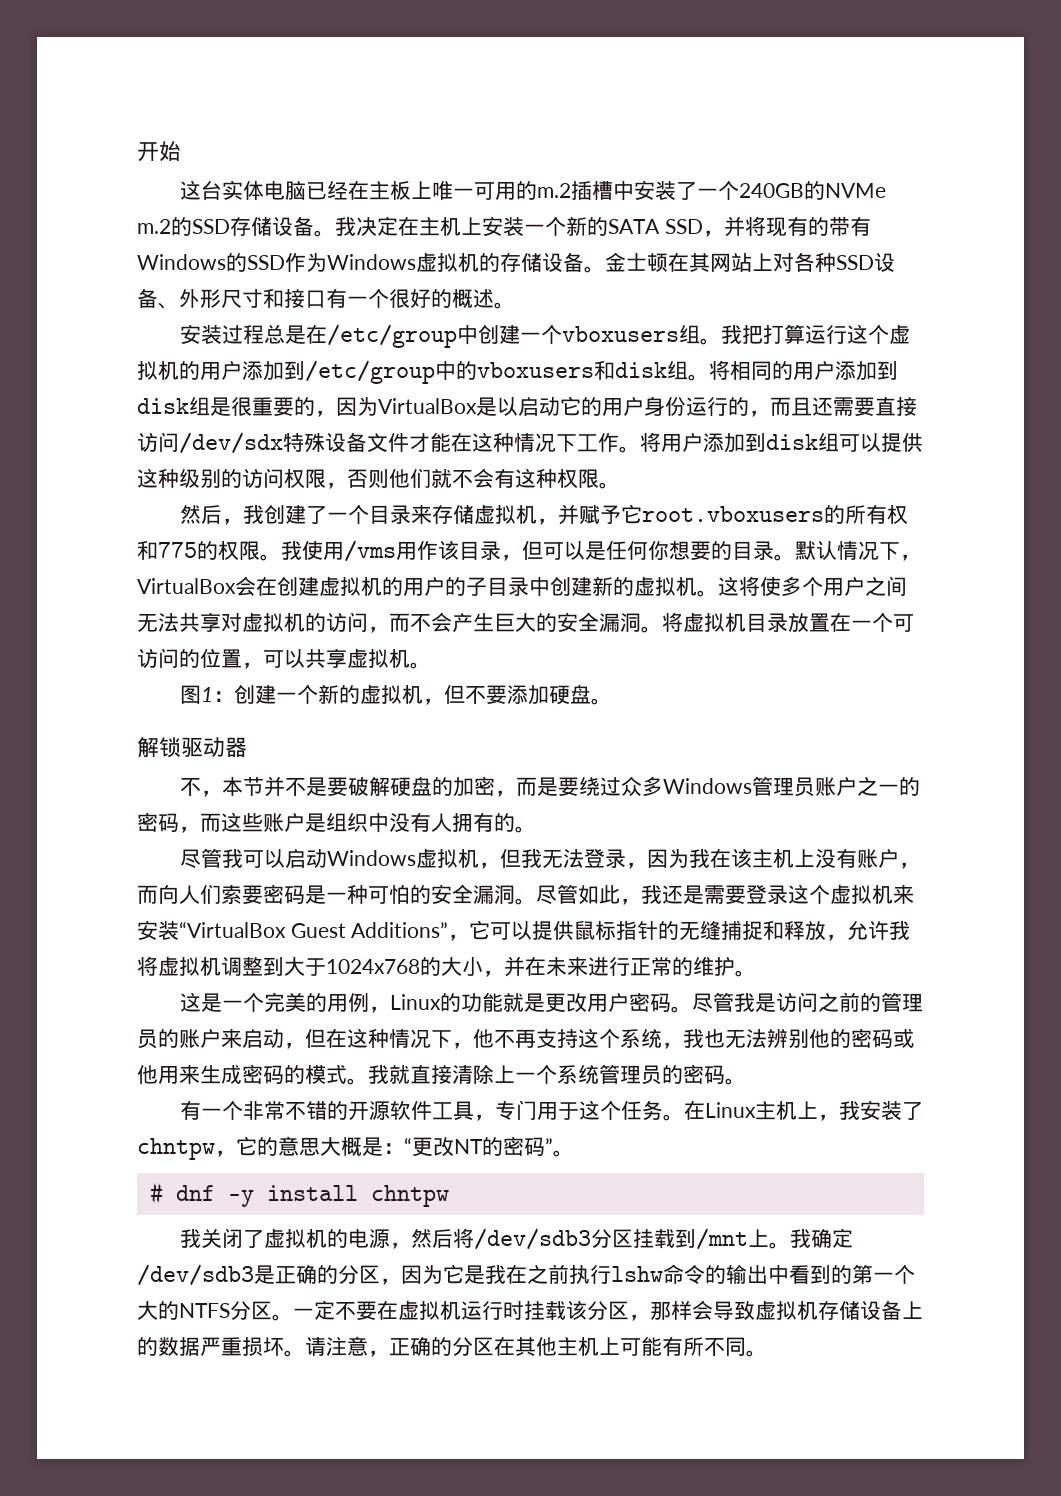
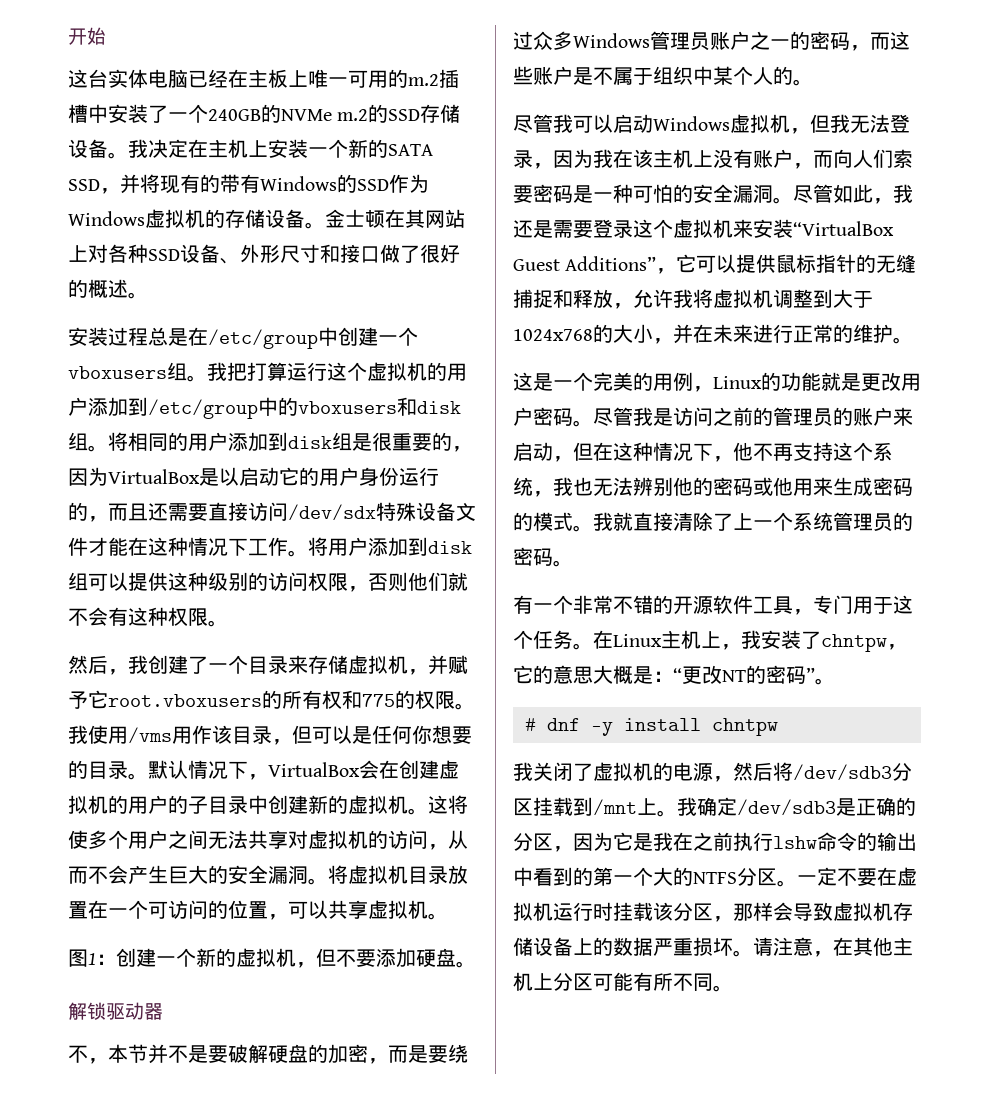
- 金士顿在其网站上对各种SSD设备、外形尺寸和接口有一个很好的概述。
+ 金士顿在其网站上对各种SSD设备、外形尺寸和接口做了很好的概述。
- 这将使多个用户之间无法共享对虚拟机的访问，而不会产生巨大的安全漏洞。
+ 这将使多个用户之间无法共享对虚拟机的访问，从而不会产生巨大的安全漏洞。
- 不，本节并不是要破解硬盘的加密，而是要绕过众多Windows管理员账户之一的密码，而这些账户是组织中没有人拥有的。
+ 不，本节并不是要破解硬盘的加密，而是要绕过众多Windows管理员账户之一的密码，而这些账户是不属于组织中某个人的。
- 我就直接清除上一个系统管理员的密码。
+ 我就直接清除了上一个系统管理员的密码。
- 请注意，正确的分区在其他主机上可能有所不同。
+ 请注意，在其他主机上分区可能有所不同。

